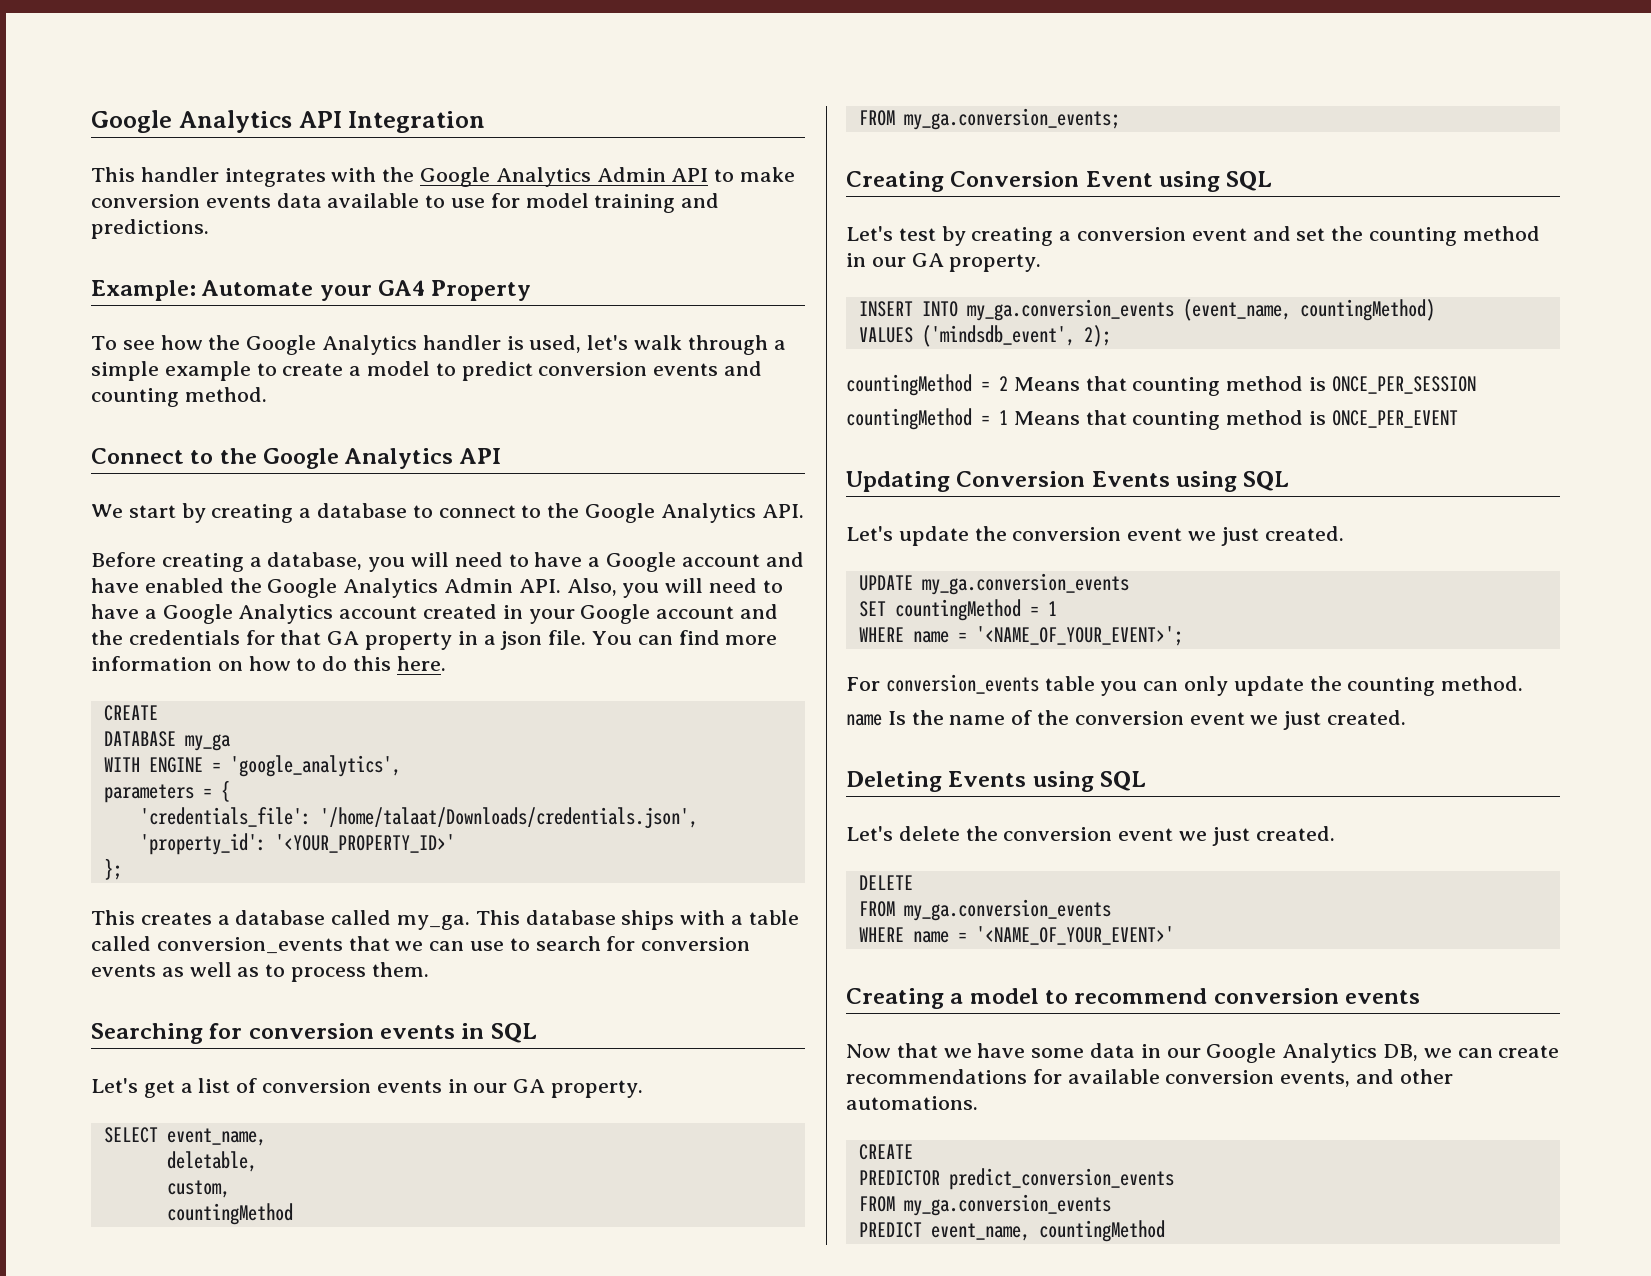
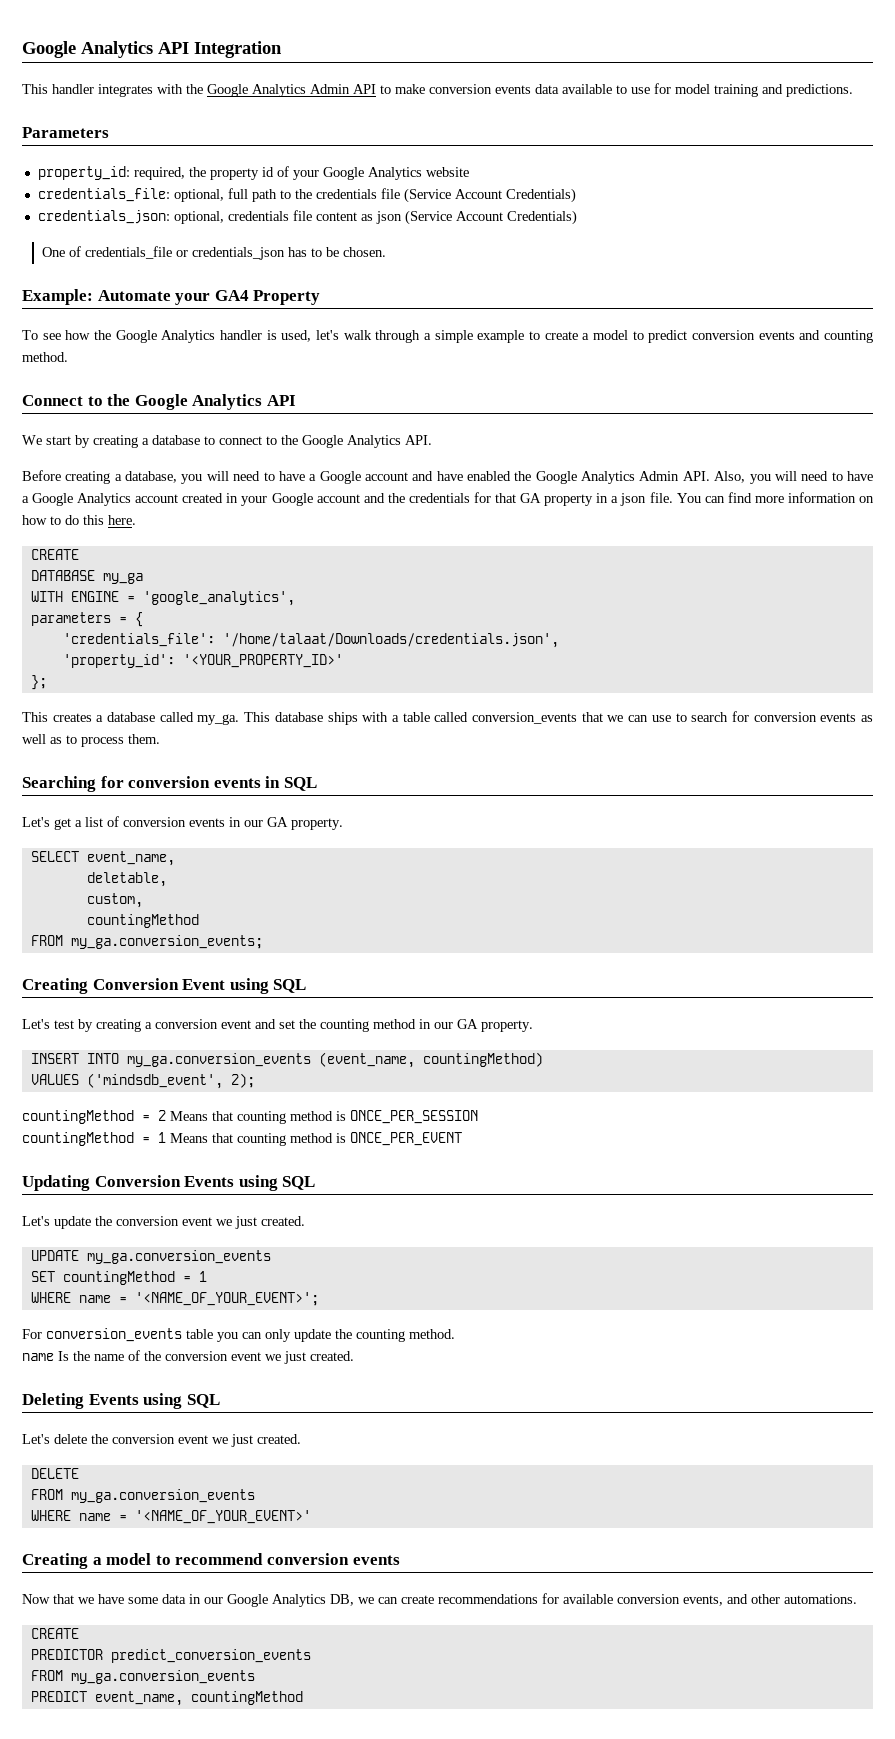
+ Parameters
+ property_id: required, the property id of your Google Analytics website
+ credentials_file: optional, full path to the credentials file (Service Account Credentials)
+ credentials_json: optional, credentials file content as json (Service Account Credentials)
+ One of credentials_file or credentials_json has to be chosen.

